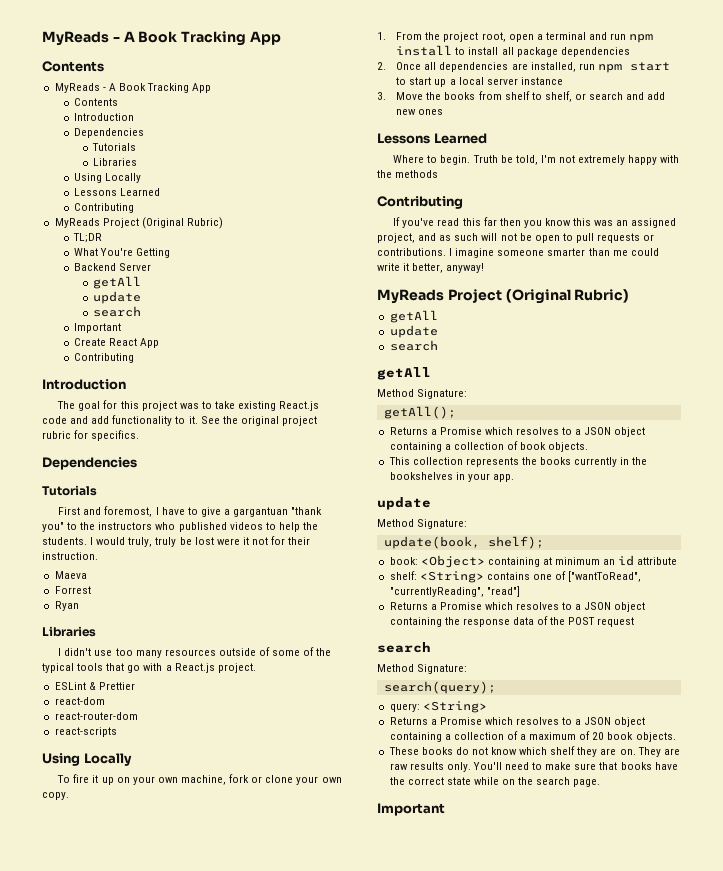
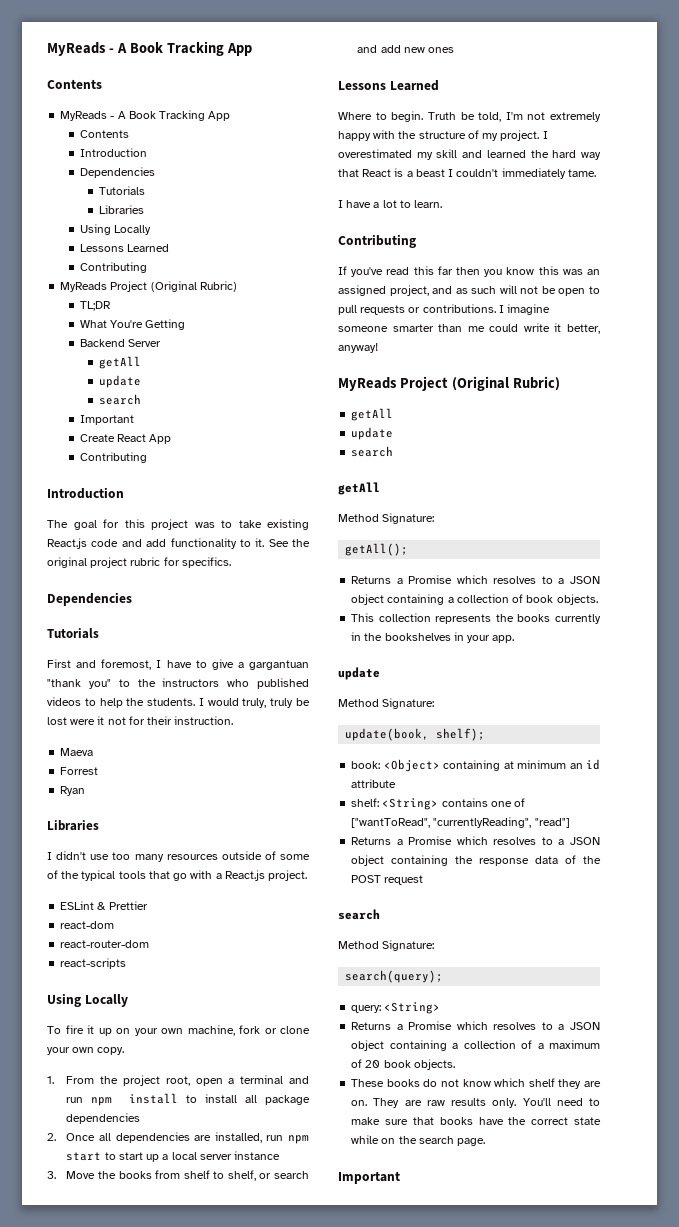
- Truth be told, I'm not extremely happy with the methods
+ Truth be told, I'm not extremely happy with the structure of my project. I overestimated my skill and learned the hard way that React is a beast I couldn't immediately tame.
+ I have a lot to learn.

